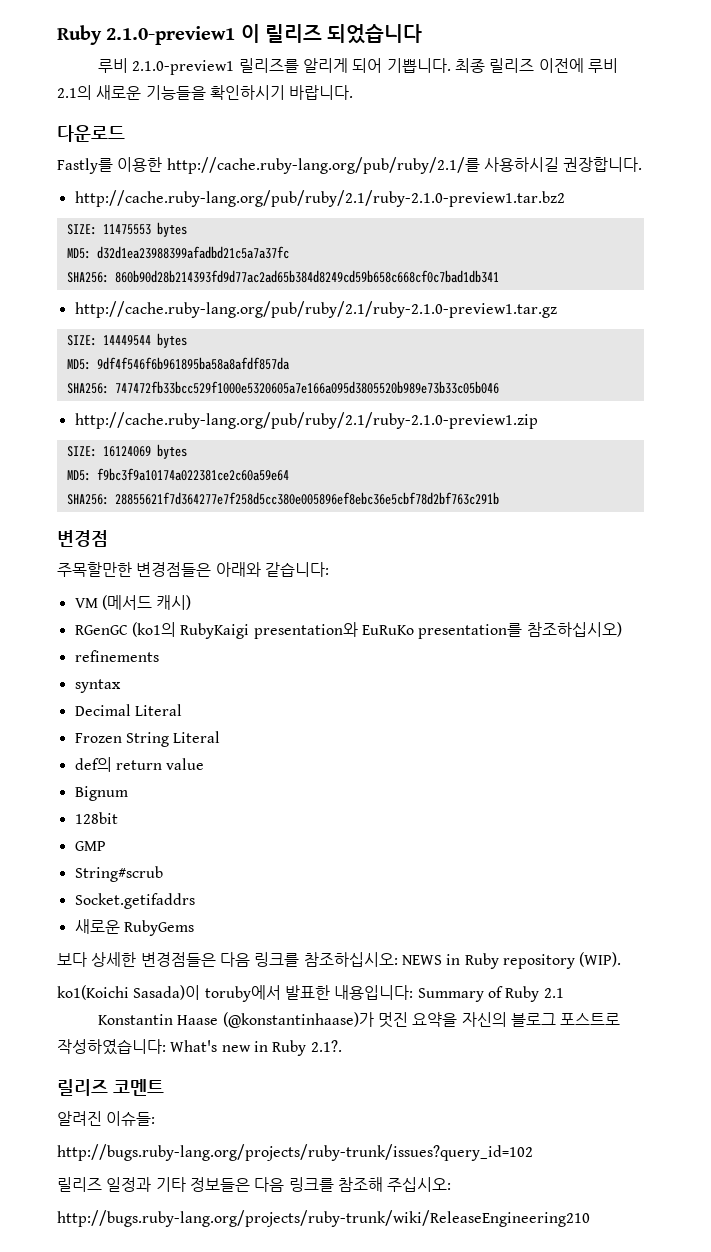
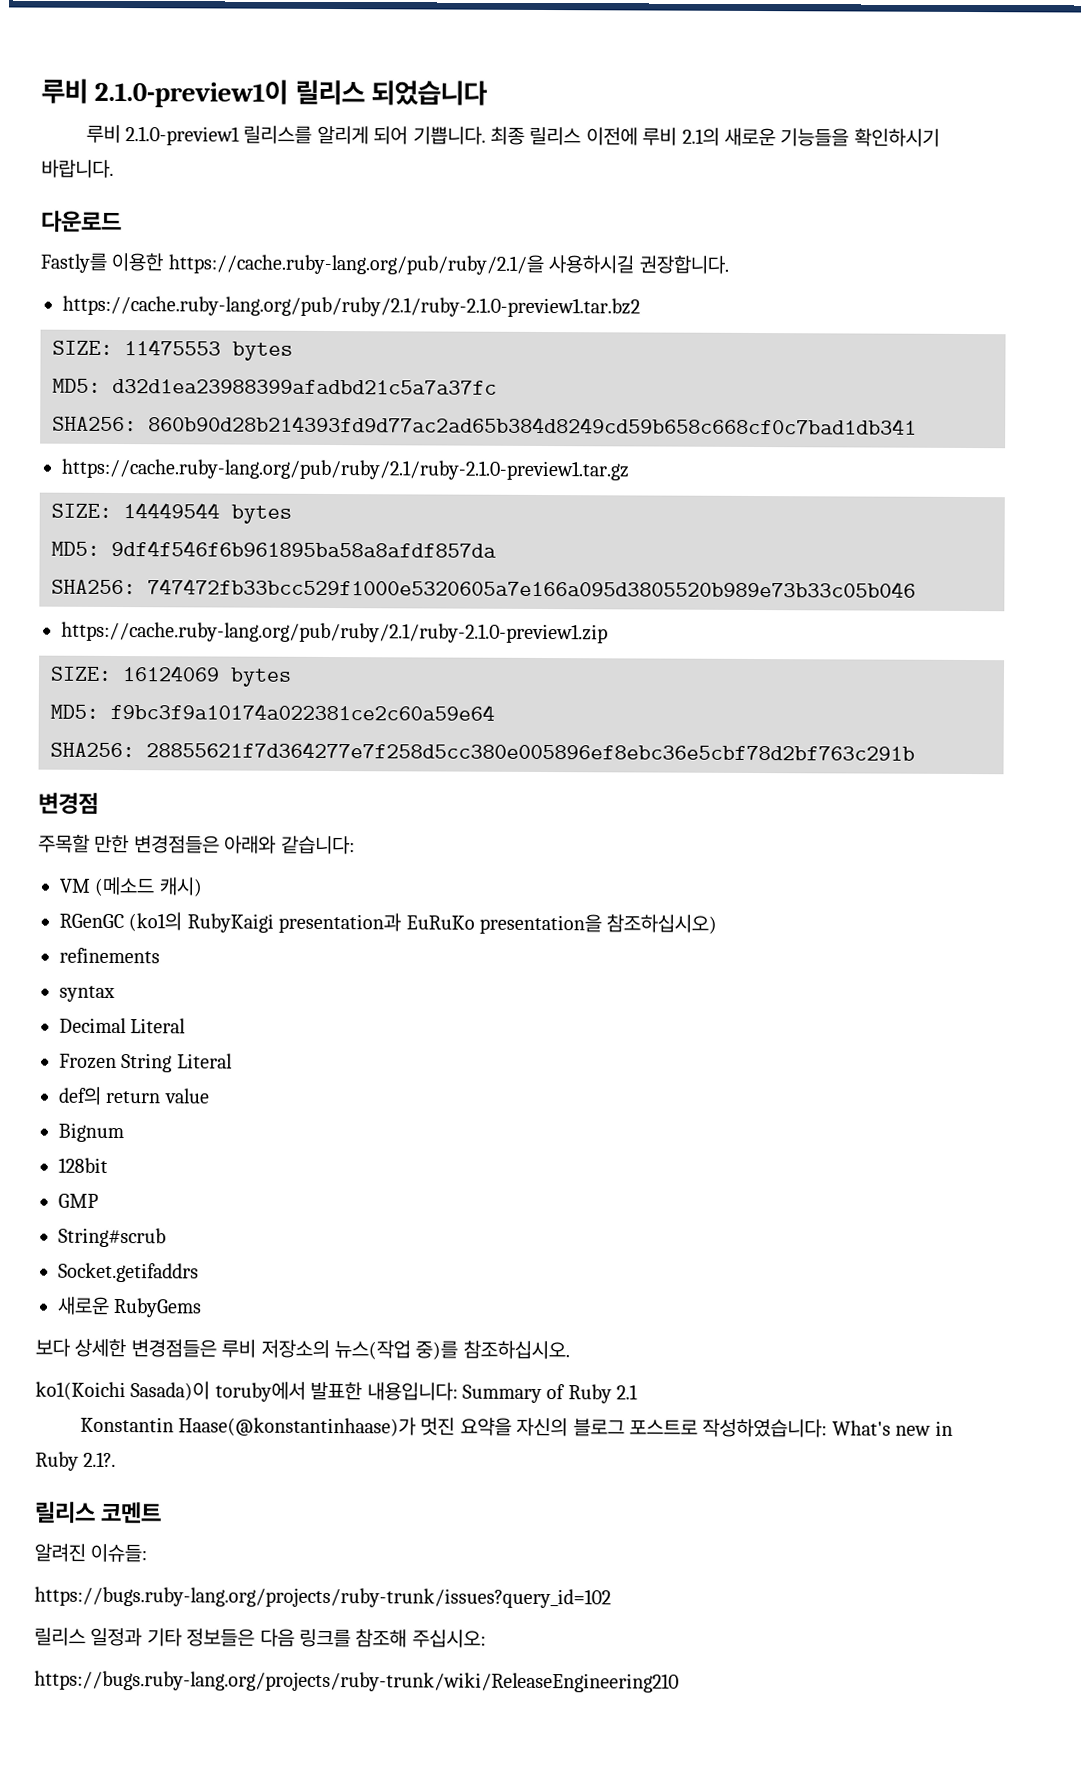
- Ruby 2.1.0-preview1 이 릴리즈 되었습니다
+ 루비 2.1.0-preview1이 릴리스 되었습니다
- 루비 2.1.0-preview1 릴리즈를 알리게 되어 기쁩니다.
+ 루비 2.1.0-preview1 릴리스를 알리게 되어 기쁩니다.
- 최종 릴리즈 이전에 루비 2.1의 새로운 기능들을 확인하시기 바랍니다.
+ 최종 릴리스 이전에 루비 2.1의 새로운 기능들을 확인하시기 바랍니다.
- Fastly를 이용한 http://cache.ruby-lang.org/pub/ruby/2.1/를 사용하시길 권장합니다.
+ Fastly를 이용한 https://cache.ruby-lang.org/pub/ruby/2.1/을 사용하시길 권장합니다.
- http://cache.ruby-lang.org/pub/ruby/2.1/ruby-2.1.0-preview1.tar.bz2
+ https://cache.ruby-lang.org/pub/ruby/2.1/ruby-2.1.0-preview1.tar.bz2
- http://cache.ruby-lang.org/pub/ruby/2.1/ruby-2.1.0-preview1.tar.gz
+ https://cache.ruby-lang.org/pub/ruby/2.1/ruby-2.1.0-preview1.tar.gz
- http://cache.ruby-lang.org/pub/ruby/2.1/ruby-2.1.0-preview1.zip
+ https://cache.ruby-lang.org/pub/ruby/2.1/ruby-2.1.0-preview1.zip
- 주목할만한 변경점들은 아래와 같습니다:
+ 주목할 만한 변경점들은 아래와 같습니다:
- VM (메서드 캐시)
+ VM (메소드 캐시)
- RGenGC (ko1의 RubyKaigi presentation와 EuRuKo presentation를 참조하십시오)
+ RGenGC (ko1의 RubyKaigi presentation과 EuRuKo presentation을 참조하십시오)
- 보다 상세한 변경점들은 다음 링크를 참조하십시오: NEWS in Ruby repository (WIP).
+ 보다 상세한 변경점들은 루비 저장소의 뉴스(작업 중)를 참조하십시오.
- Konstantin Haase (@konstantinhaase)가 멋진 요약을 자신의 블로그 포스트로 작성하였습니다: What's new in Ruby 2.1?.
+ Konstantin Haase(@konstantinhaase)가 멋진 요약을 자신의 블로그 포스트로 작성하였습니다: What's new in Ruby 2.1?.
- 릴리즈 코멘트
+ 릴리스 코멘트
- http://bugs.ruby-lang.org/projects/ruby-trunk/issues?query_id=102
- 릴리즈 일정과 기타 정보들은 다음 링크를 참조해 주십시오:
+ https://bugs.ruby-lang.org/projects/ruby-trunk/issues?query_id=102
+ 릴리스 일정과 기타 정보들은 다음 링크를 참조해 주십시오:
- http://bugs.ruby-lang.org/projects/ruby-trunk/wiki/ReleaseEngineering210
+ https://bugs.ruby-lang.org/projects/ruby-trunk/wiki/ReleaseEngineering210

